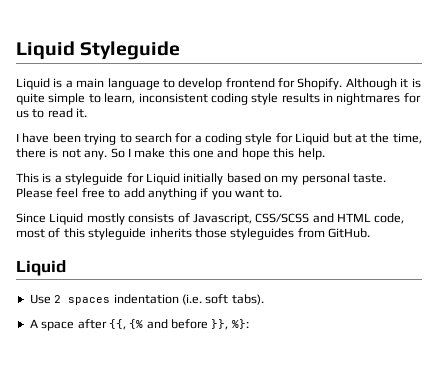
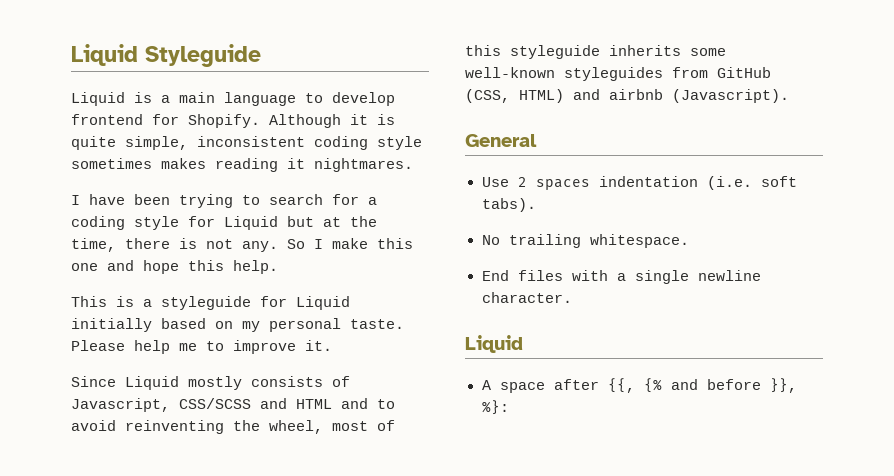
- Although it is quite simple to learn, inconsistent coding style results in nightmares for us to read it.
+ Although it is quite simple, inconsistent coding style sometimes makes reading it nightmares.
- Please feel free to add anything if you want to.
+ Please help me to improve it.
- Since Liquid mostly consists of Javascript, CSS/SCSS and HTML code, most of this styleguide inherits those styleguides from GitHub.
- Liquid
+ Since Liquid mostly consists of Javascript, CSS/SCSS and HTML and to avoid reinventing the wheel, most of this styleguide inherits some well-known styleguides from GitHub (CSS, HTML) and airbnb (Javascript).
+ General
+ No trailing whitespace.
+ End files with a single newline character.
+ Liquid

